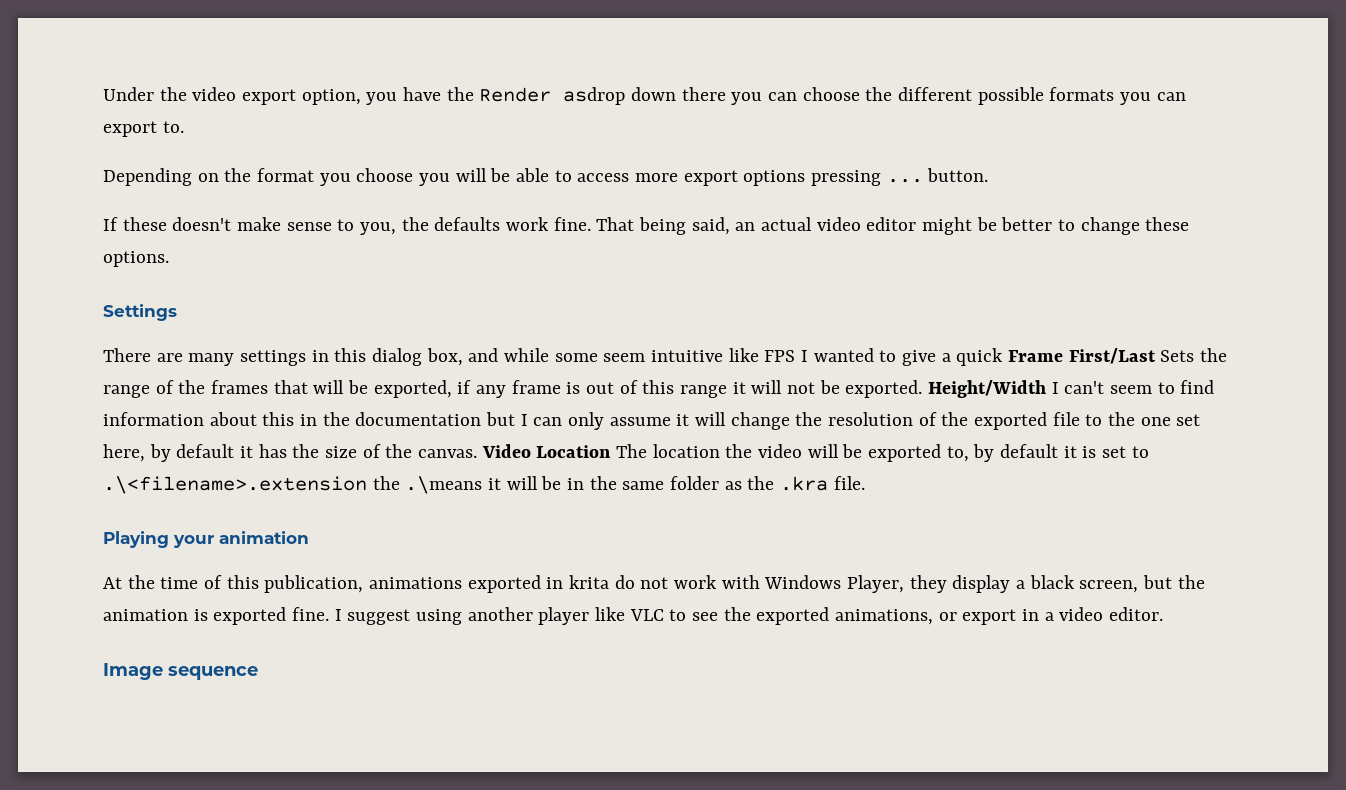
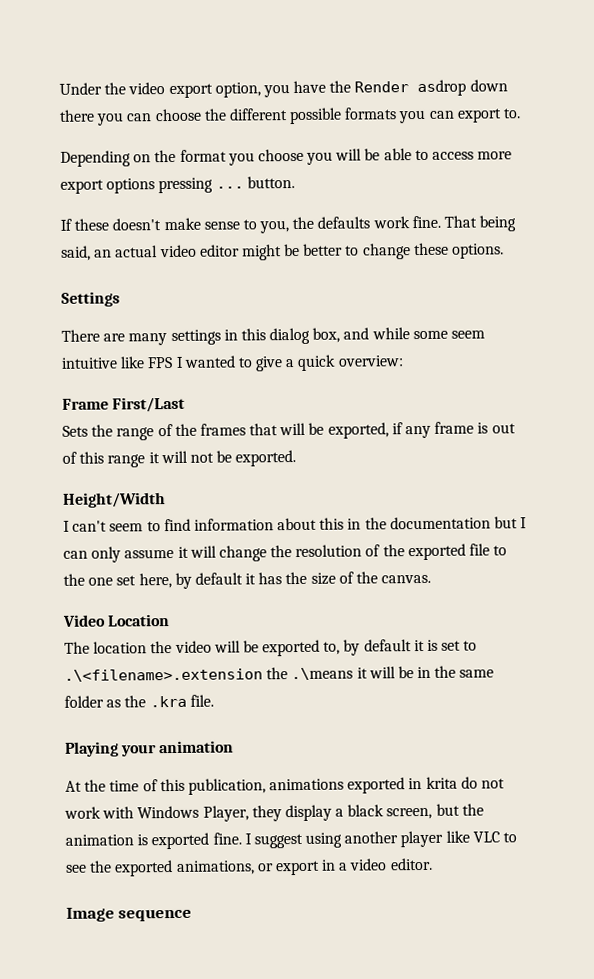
- There are many settings in this dialog box, and while some seem intuitive like FPS I wanted to give a quick Frame First/Last Sets the range of the frames that will be exported, if any frame is out of this range it will not be exported. Height/Width I can't seem to find information about this in the documentation but I can only assume it will change the resolution of the exported file to the one set here, by default it has the size of the canvas. Video Location The location the video will be exported to, by default it is set to .\<filename>.extension the .\means it will be in the same folder as the .kra file.
+ There are many settings in this dialog box, and while some seem intuitive like FPS I wanted to give a quick overview:
+ Frame First/Last
+ Sets the range of the frames that will be exported, if any frame is out of this range it will not be exported.
+ Height/Width
+ I can't seem to find information about this in the documentation but I can only assume it will change the resolution of the exported file to the one set here, by default it has the size of the canvas.
+ Video Location
+ The location the video will be exported to, by default it is set to .\<filename>.extension the .\means it will be in the same folder as the .kra file.

